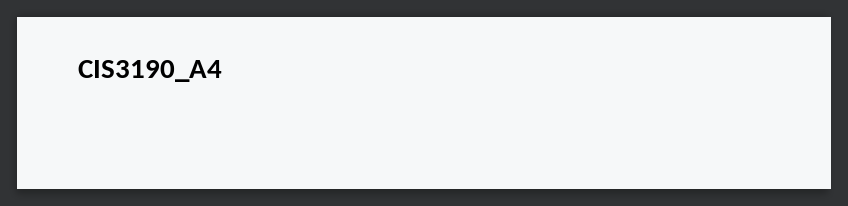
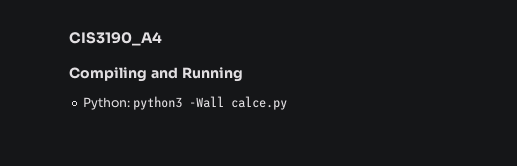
+ Compiling and Running
+ Python: python3 -Wall calce.py

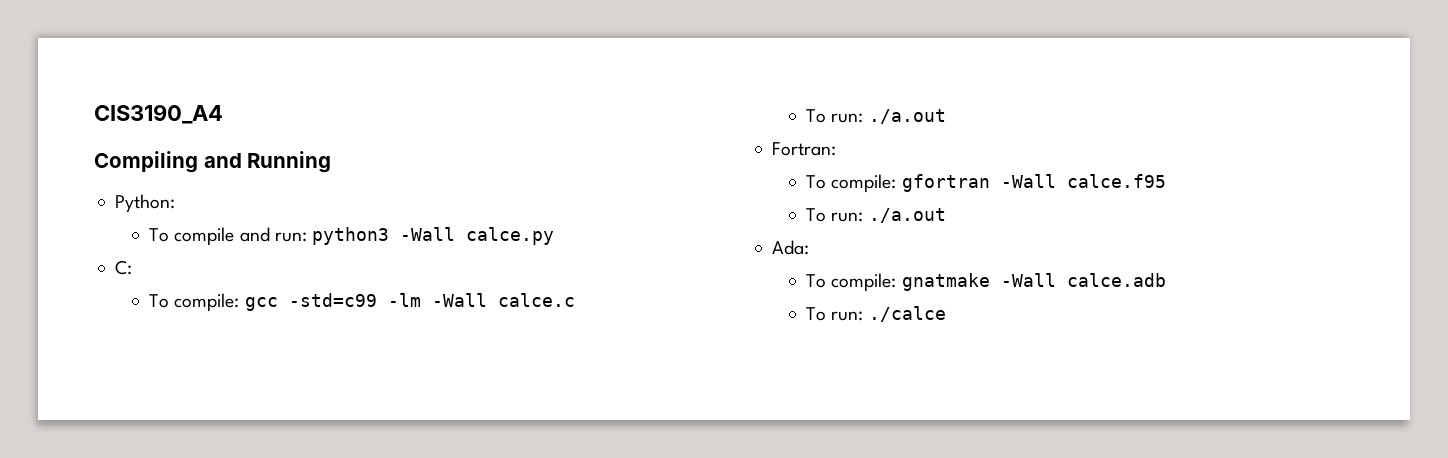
- Python: python3 -Wall calce.py
+ Python:
+ To compile and run: python3 -Wall calce.py
+ C:
+ To compile: gcc -std=c99 -lm -Wall calce.c
+ To run: ./a.out
+ Fortran:
+ To compile: gfortran -Wall calce.f95
+ To run: ./a.out
+ Ada:
+ To compile: gnatmake -Wall calce.adb
+ To run: ./calce

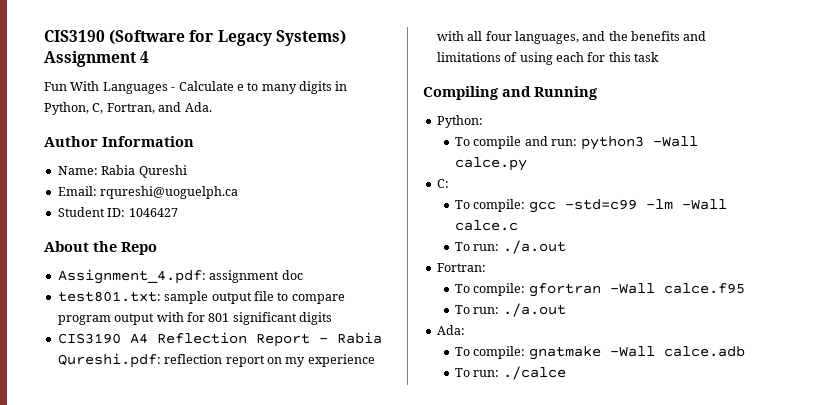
- CIS3190_A4
+ CIS3190 (Software for Legacy Systems) Assignment 4
+ Fun With Languages - Calculate e to many digits in Python, C, Fortran, and Ada.
+ Author Information
+ Name: Rabia Qureshi
+ Email: rqureshi@uoguelph.ca
+ Student ID: 1046427
+ About the Repo
+ Assignment_4.pdf: assignment doc
+ test801.txt: sample output file to compare program output with for 801 significant digits
+ CIS3190 A4 Reflection Report - Rabia Qureshi.pdf: reflection report on my experience with all four languages, and the benefits and limitations of using each for this task

